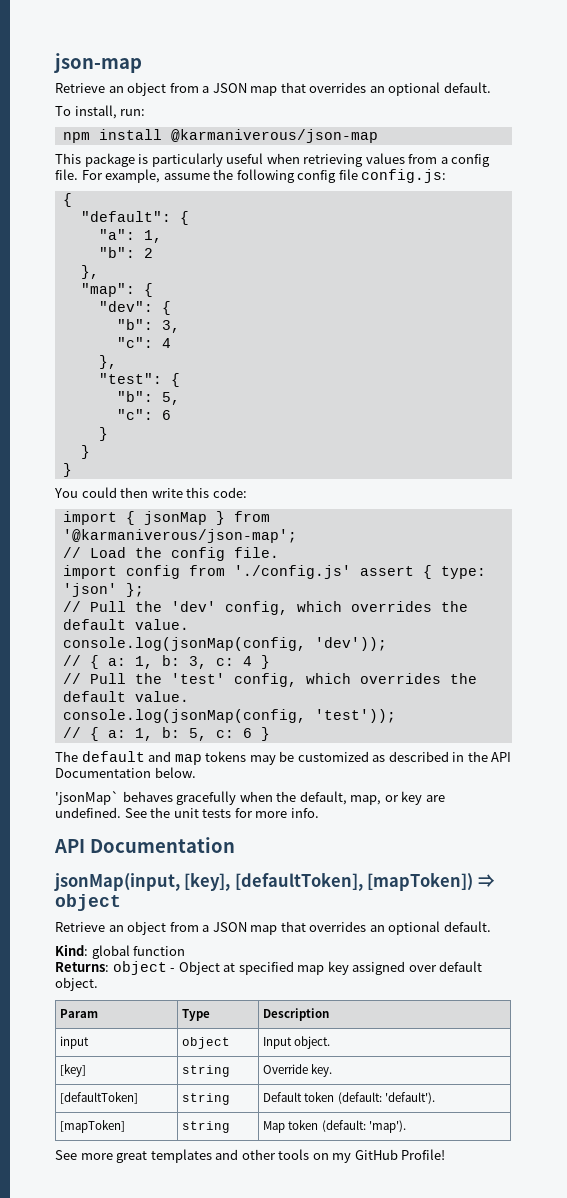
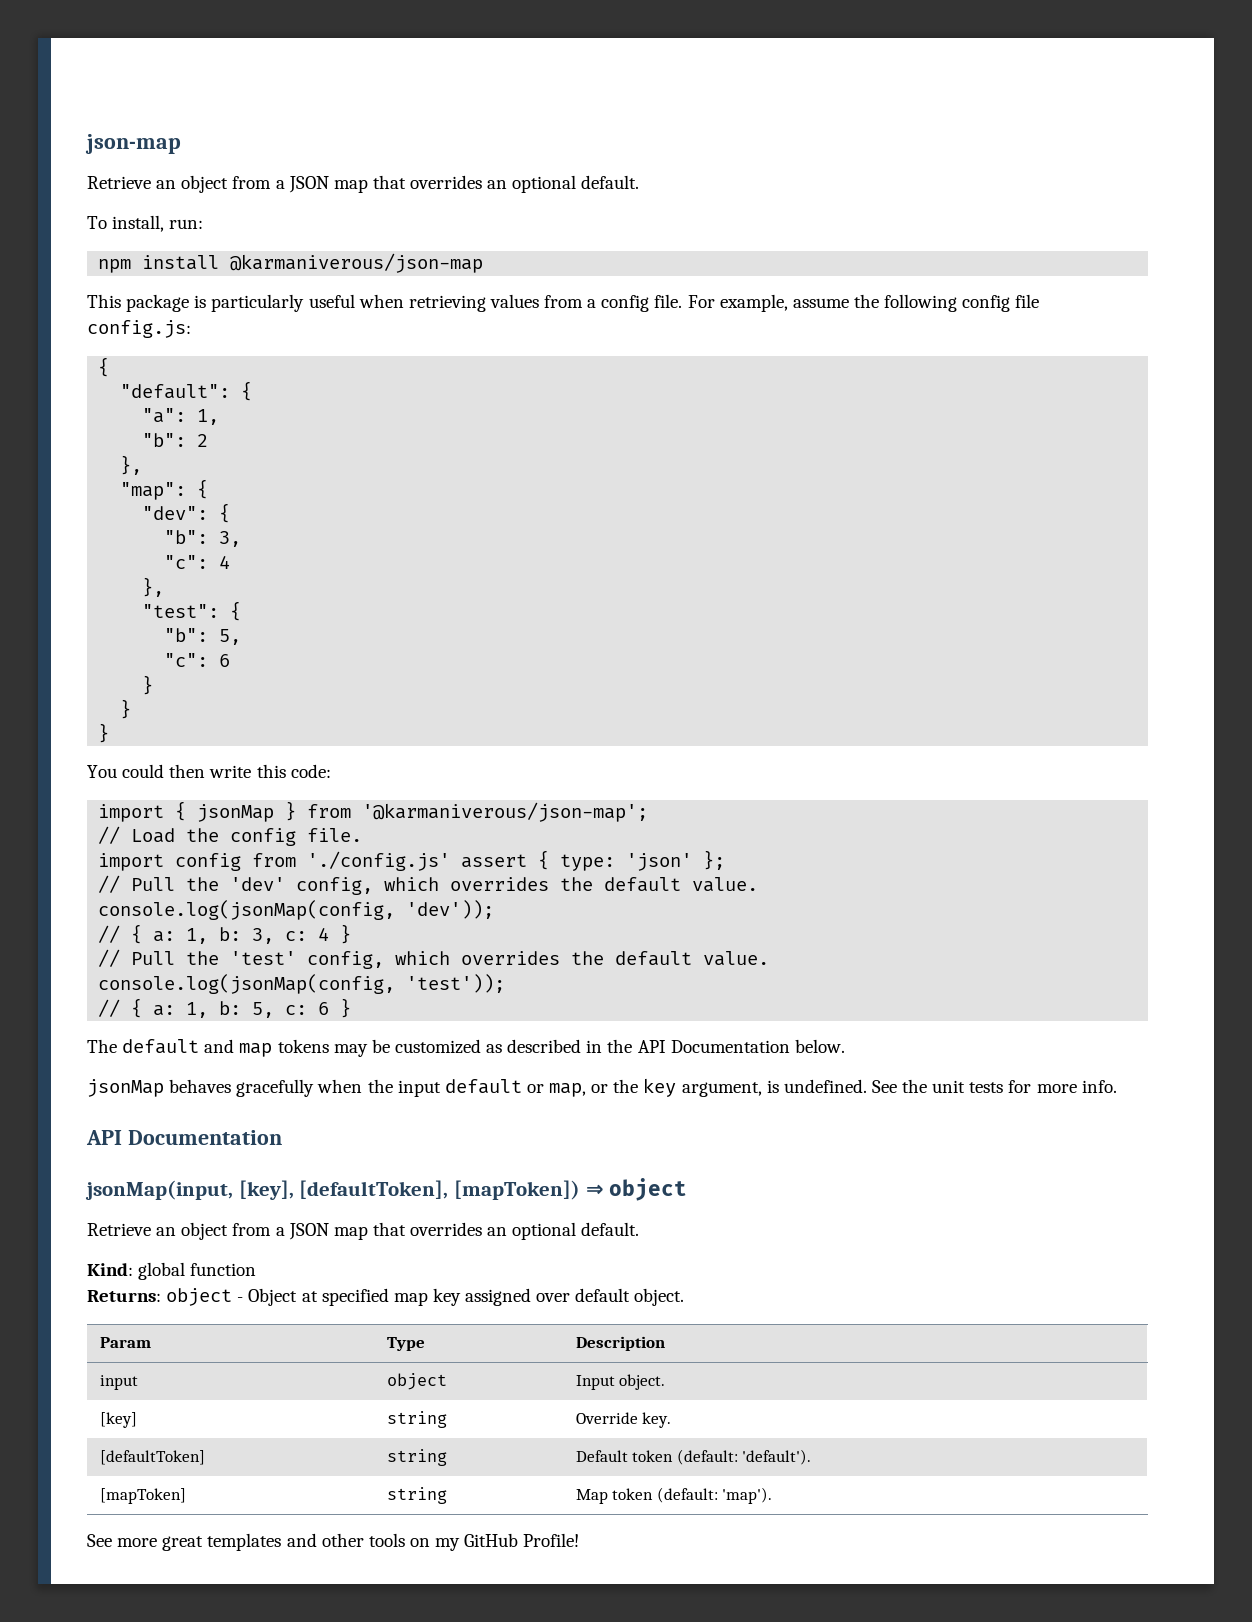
- 'jsonMap` behaves gracefully when the default, map, or key are undefined.
+ jsonMap behaves gracefully when the input default or map, or the key argument, is undefined.

